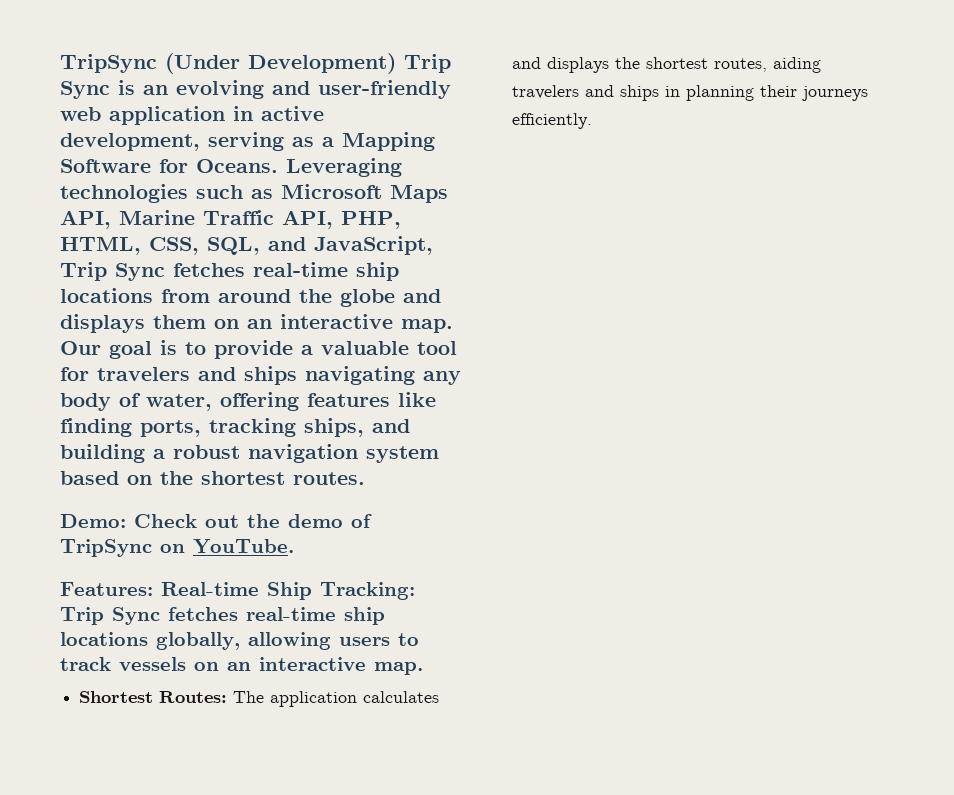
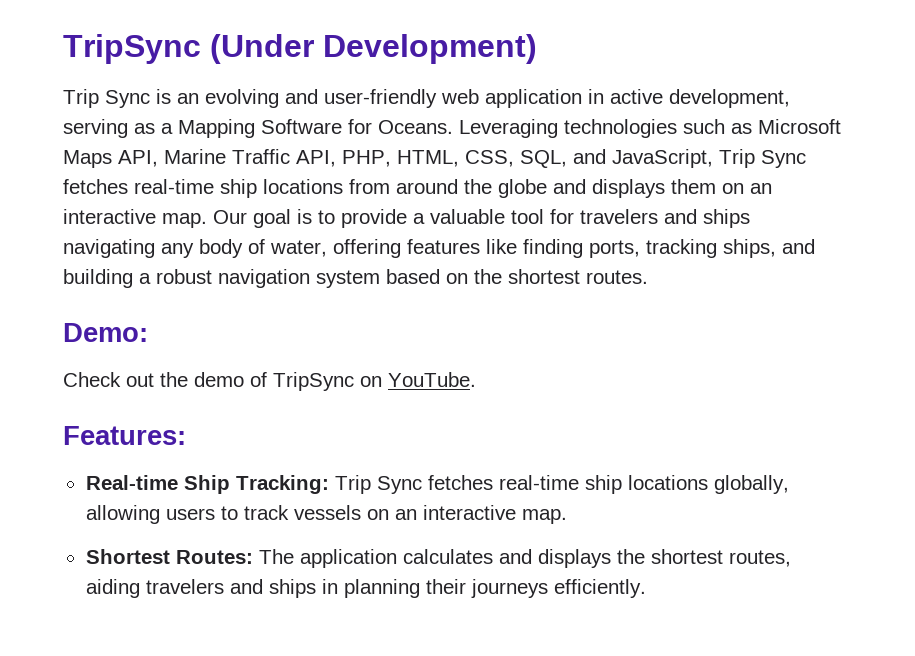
- TripSync (Under Development) Trip Sync is an evolving and user-friendly web application in active development, serving as a Mapping Software for Oceans.
+ TripSync (Under Development)
+ Trip Sync is an evolving and user-friendly web application in active development, serving as a Mapping Software for Oceans.
- Demo: Check out the demo of TripSync on YouTube.
+ Demo:
+ Check out the demo of TripSync on YouTube.
- Features: Real-time Ship Tracking: Trip Sync fetches real-time ship locations globally, allowing users to track vessels on an interactive map.
+ Features:
+ Real-time Ship Tracking: Trip Sync fetches real-time ship locations globally, allowing users to track vessels on an interactive map.

